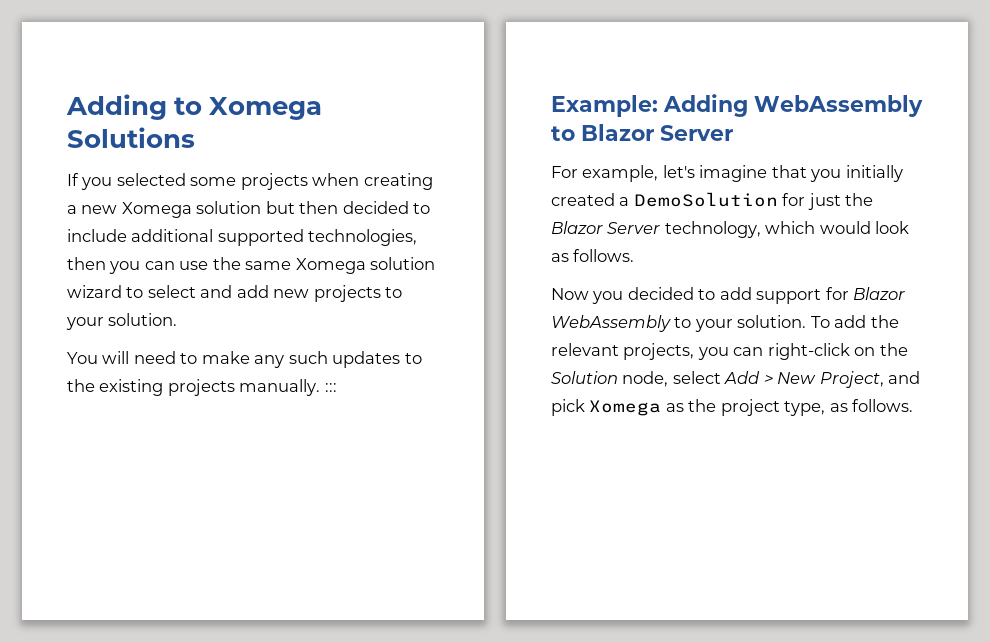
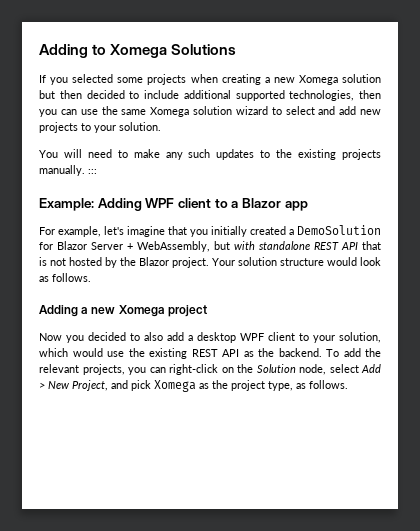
- Example: Adding WebAssembly to Blazor Server
+ Example: Adding WPF client to a Blazor app
- For example, let's imagine that you initially created a DemoSolution for just the Blazor Server technology, which would look as follows.
+ For example, let's imagine that you initially created a DemoSolution for Blazor Server + WebAssembly, but with standalone REST API that is not hosted by the Blazor project. Your solution structure would look as follows.
+ Adding a new Xomega project
- Now you decided to add support for Blazor WebAssembly to your solution.
+ Now you decided to also add a desktop WPF client to your solution, which would use the existing REST API as the backend.

